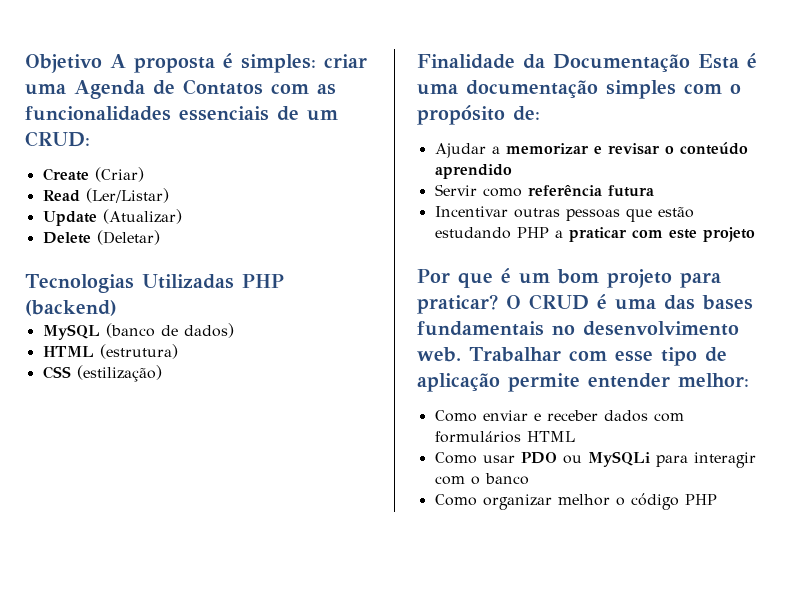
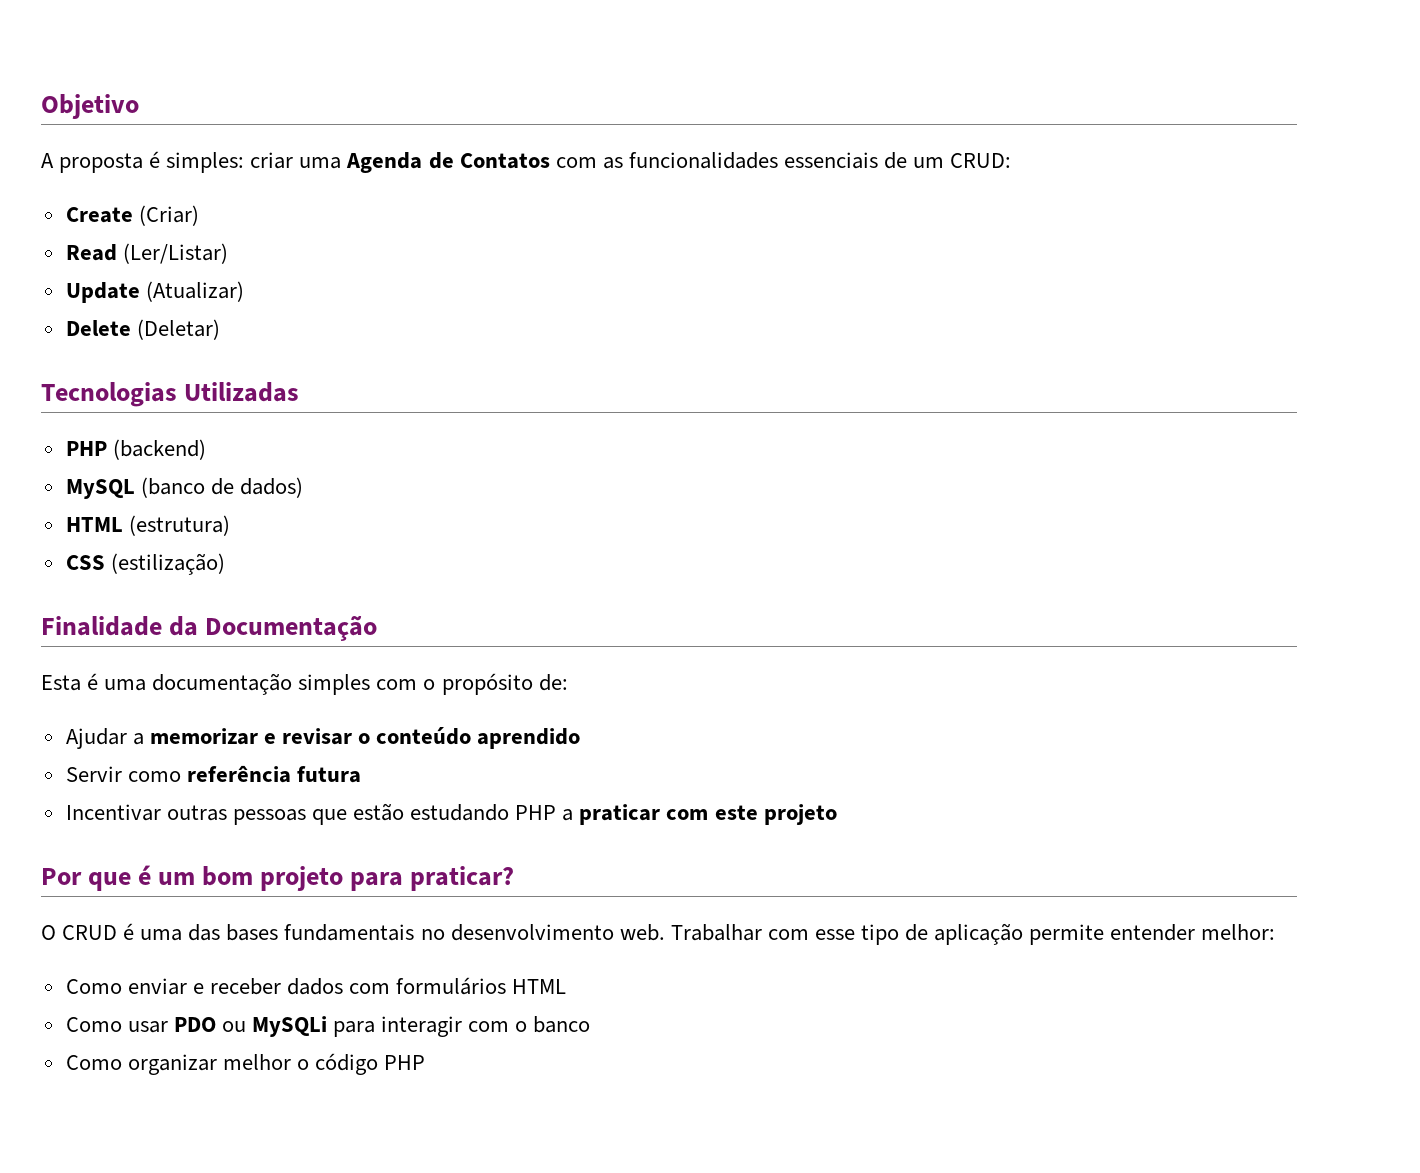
- Objetivo A proposta é simples: criar uma Agenda de Contatos com as funcionalidades essenciais de um CRUD:
+ Objetivo
+ A proposta é simples: criar uma Agenda de Contatos com as funcionalidades essenciais de um CRUD:
- Tecnologias Utilizadas PHP (backend)
+ Tecnologias Utilizadas
+ PHP (backend)
- Finalidade da Documentação Esta é uma documentação simples com o propósito de:
+ Finalidade da Documentação
+ Esta é uma documentação simples com o propósito de:
- Por que é um bom projeto para praticar? O CRUD é uma das bases fundamentais no desenvolvimento web.
+ Por que é um bom projeto para praticar?
+ O CRUD é uma das bases fundamentais no desenvolvimento web.

